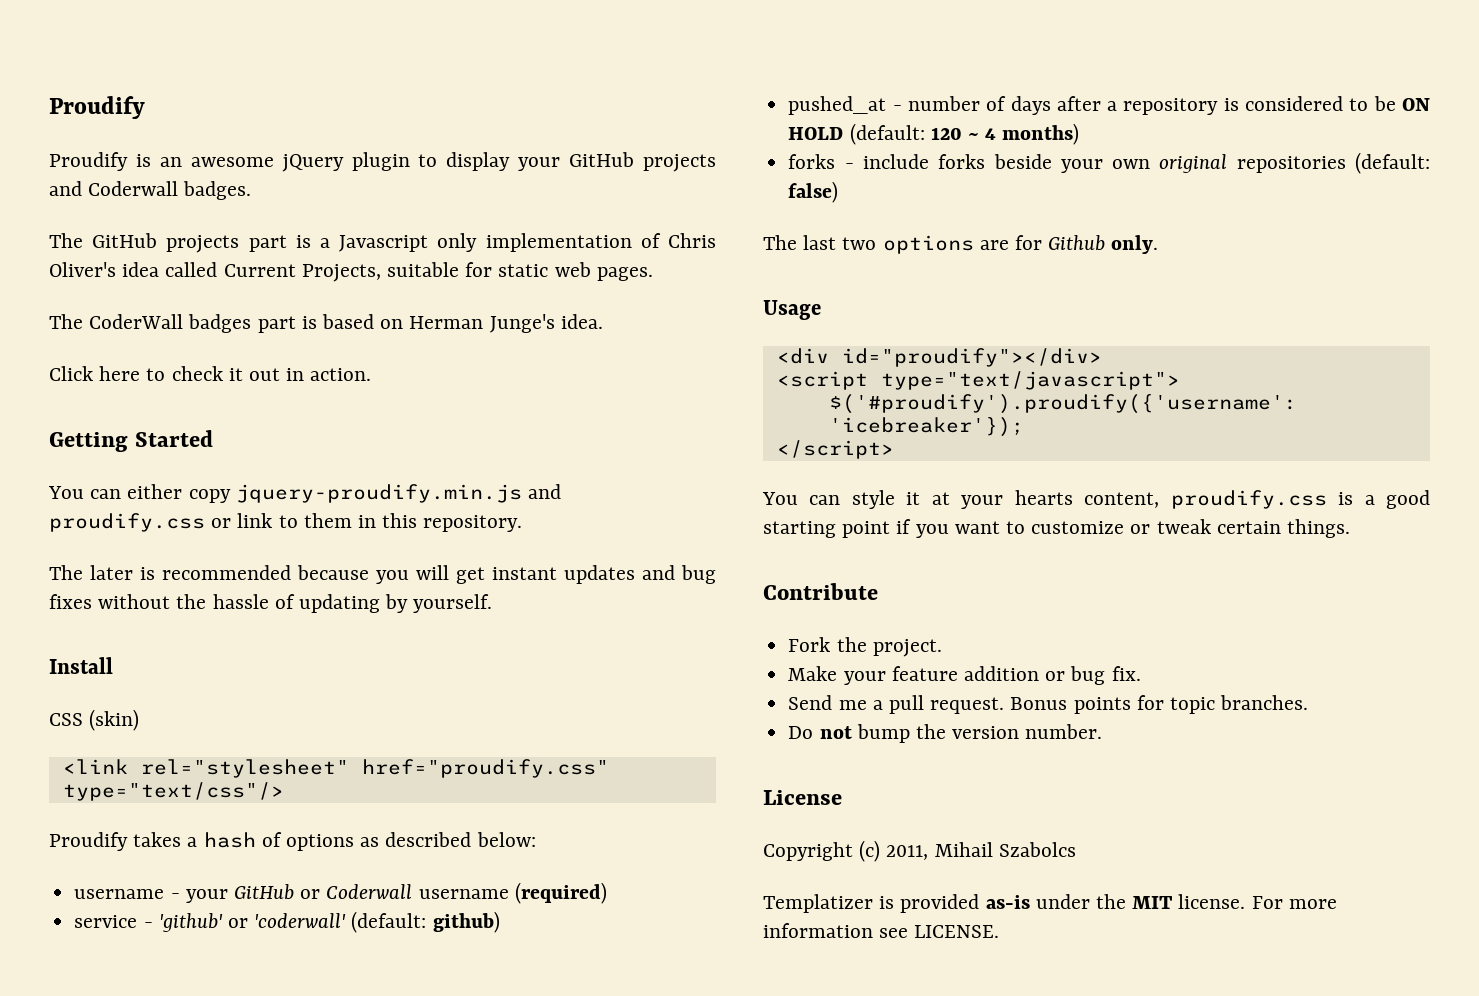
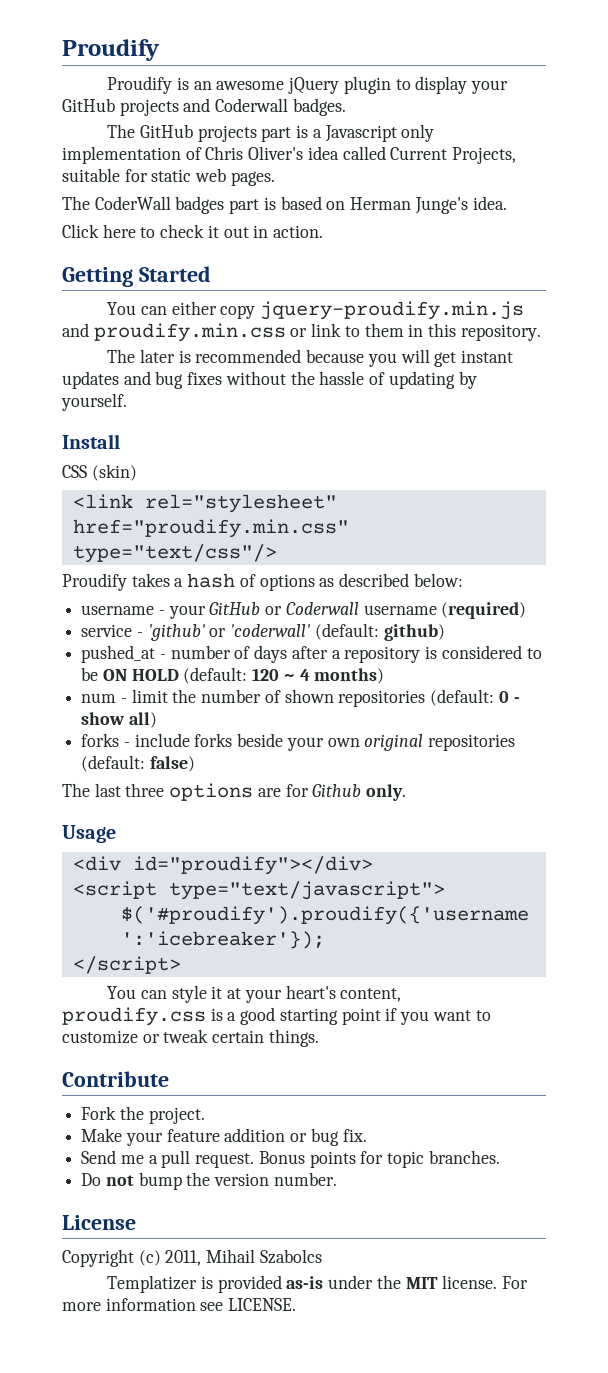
- You can either copy jquery-proudify.min.js and proudify.css or link to them in this repository.
+ You can either copy jquery-proudify.min.js and proudify.min.css or link to them in this repository.
- <link rel="stylesheet" href="proudify.css" type="text/css"/>
+ <link rel="stylesheet" href="proudify.min.css" type="text/css"/>
+ num - limit the number of shown repositories (default: 0 - show all)
- The last two options are for Github only.
+ The last three options are for Github only.
- You can style it at your hearts content, proudify.css is a good starting point if you want to customize or tweak certain things.
+ You can style it at your heart's content, proudify.css is a good starting point if you want to customize or tweak certain things.

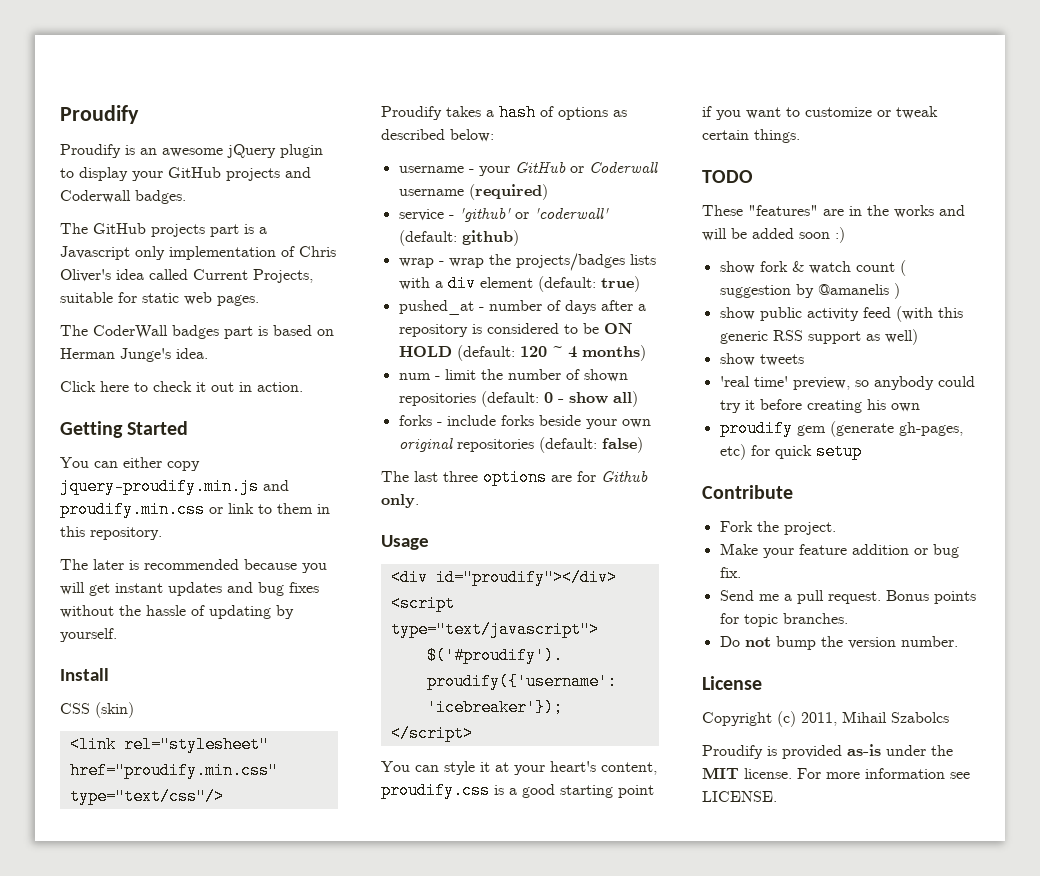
+ wrap - wrap the projects/badges lists with a div element (default: true)
+ TODO
+ These "features" are in the works and will be added soon :)
+ show fork & watch count ( suggestion by @amanelis )
+ show public activity feed (with this generic RSS support as well)
+ show tweets
+ 'real time' preview, so anybody could try it before creating his own
+ proudify gem (generate gh-pages, etc) for quick setup
- Templatizer is provided as-is under the MIT license.
+ Proudify is provided as-is under the MIT license.

